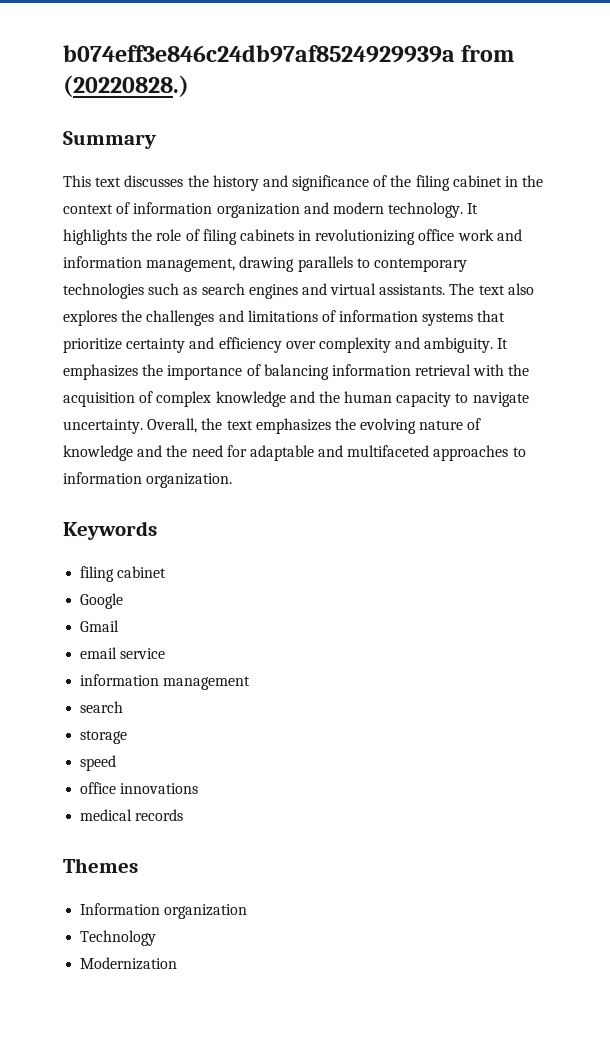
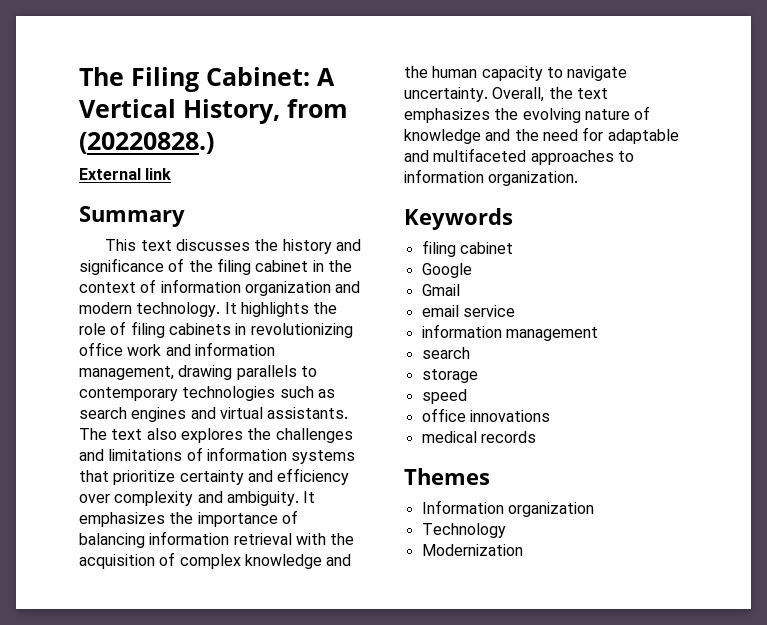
- b074eff3e846c24db97af8524929939a from (20220828.)
+ The Filing Cabinet: A Vertical History, from (20220828.)
+ External link

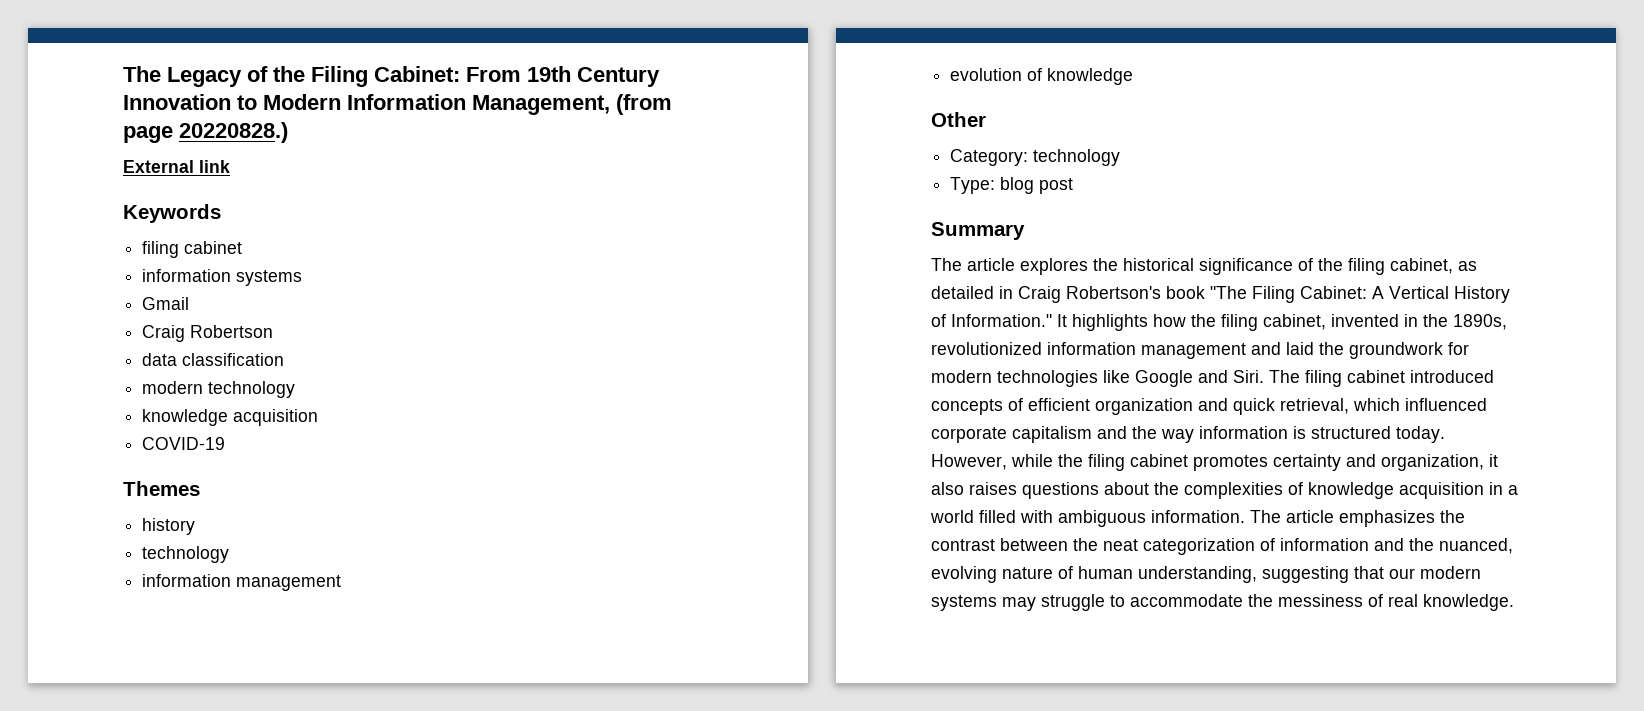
- The Filing Cabinet: A Vertical History, from (20220828.)
+ The Legacy of the Filing Cabinet: From 19th Century Innovation to Modern Information Management, (from page 20220828.)
  External link
- Summary
- This text discusses the history and significance of the filing cabinet in the context of information organization and modern technology. It highlights the role of filing cabinets in revolutionizing office work and information management, drawing parallels to contemporary technologies such as search engines and virtual assistants. The text also explores the challenges and limitations of information systems that prioritize certainty and efficiency over complexity and ambiguity. It emphasizes the importance of balancing information retrieval with the acquisition of complex knowledge and the human capacity to navigate uncertainty. Overall, the text emphasizes the evolving nature of knowledge and the need for adaptable and multifaceted approaches to information organization.
- Google
+ information systems
- email service
+ Craig Robertson
+ data classification
+ modern technology
+ knowledge acquisition
+ COVID-19
+ Themes
+ history
+ technology
  information management
- search
- storage
- speed
- office innovations
- medical records
- Themes
- Information organization
- Technology
- Modernization
+ evolution of knowledge
+ Other
+ Category: technology
+ Type: blog post
+ Summary
+ The article explores the historical significance of the filing cabinet, as detailed in Craig Robertson's book "The Filing Cabinet: A Vertical History of Information." It highlights how the filing cabinet, invented in the 1890s, revolutionized information management and laid the groundwork for modern technologies like Google and Siri. The filing cabinet introduced concepts of efficient organization and quick retrieval, which influenced corporate capitalism and the way information is structured today. However, while the filing cabinet promotes certainty and organization, it also raises questions about the complexities of knowledge acquisition in a world filled with ambiguous information. The article emphasizes the contrast between the neat categorization of information and the nuanced, evolving nature of human understanding, suggesting that our modern systems may struggle to accommodate the messiness of real knowledge.

